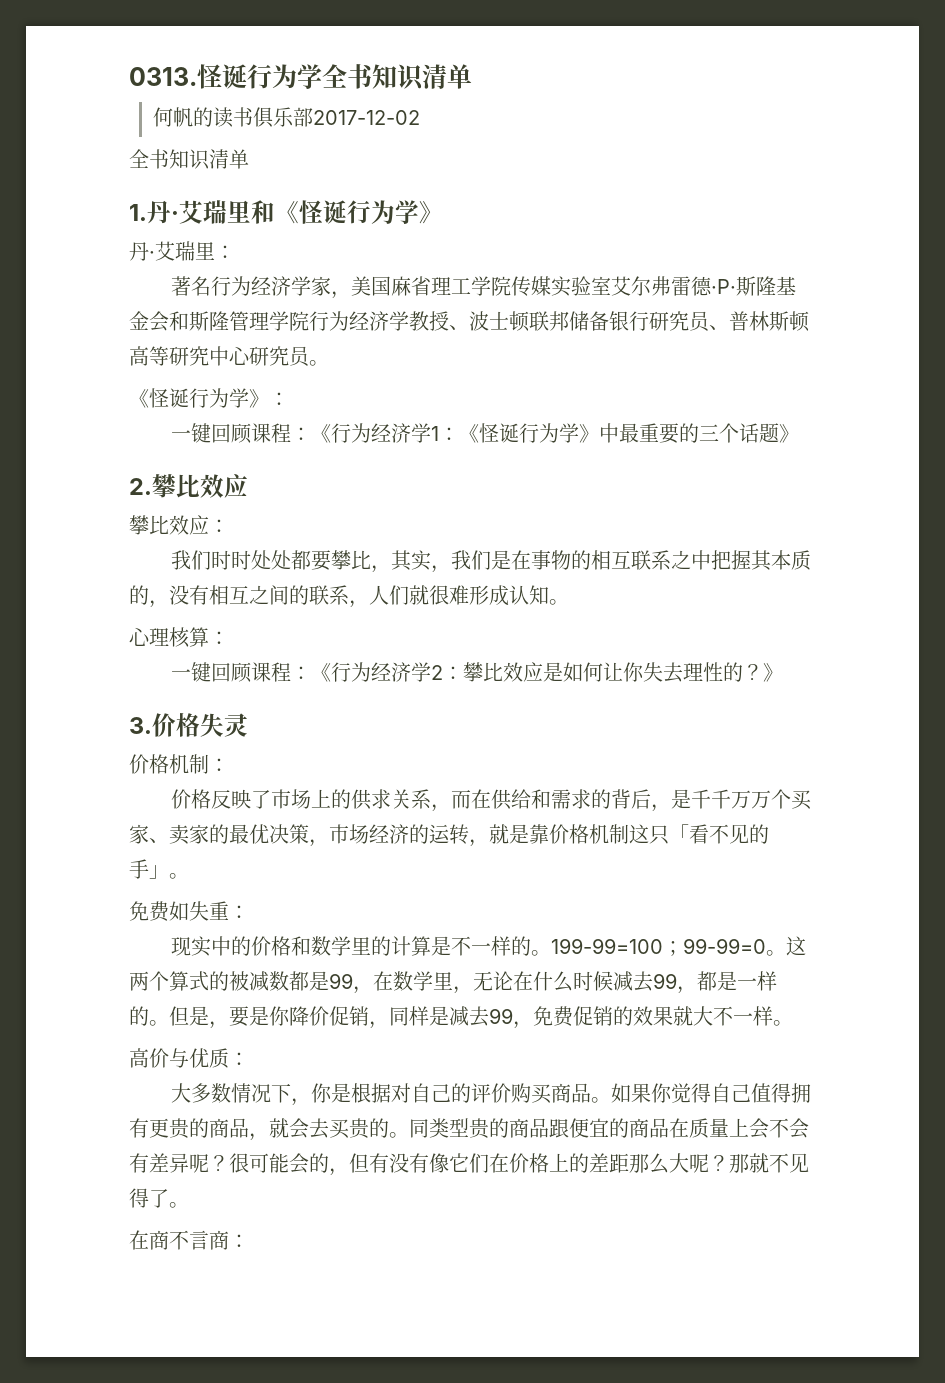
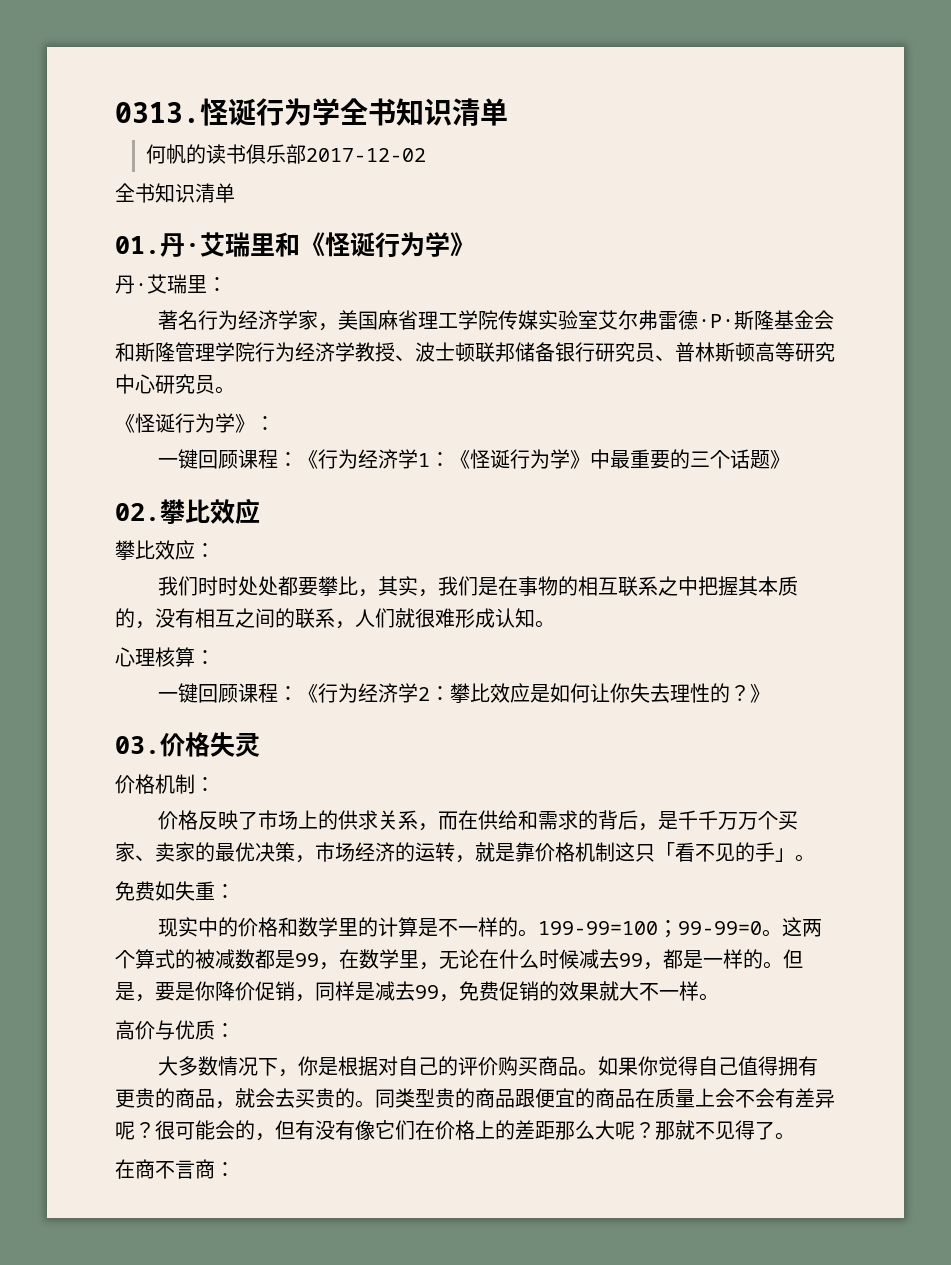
- 1.丹·艾瑞里和《怪诞行为学》
+ 01.丹·艾瑞里和《怪诞行为学》
- 2.攀比效应
+ 02.攀比效应
- 3.价格失灵
+ 03.价格失灵

